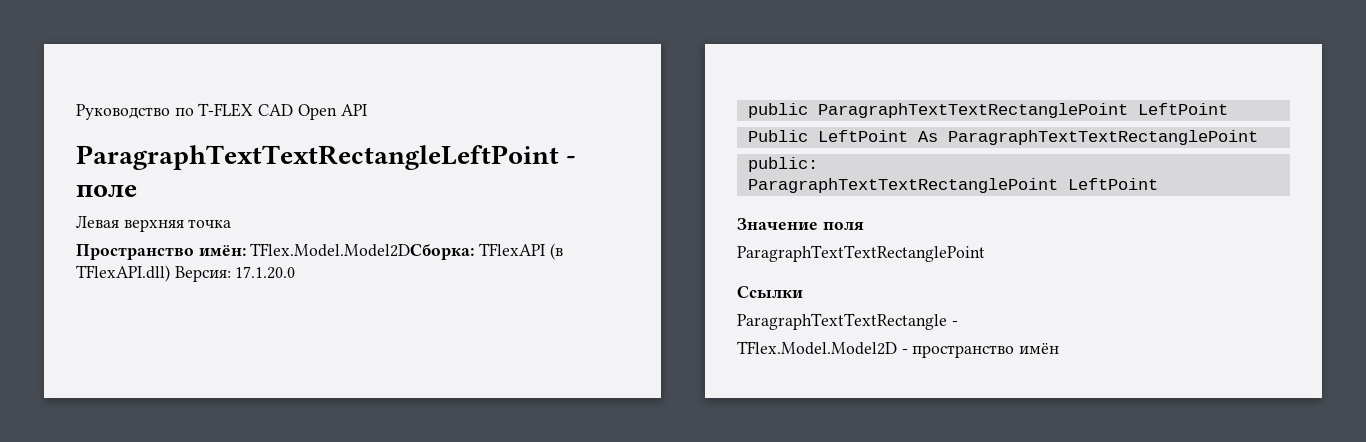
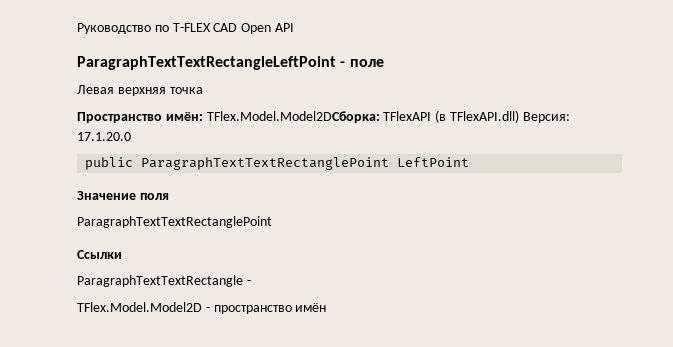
- Public LeftPoint As ParagraphTextTextRectanglePoint
- public:
- ParagraphTextTextRectanglePoint LeftPoint

